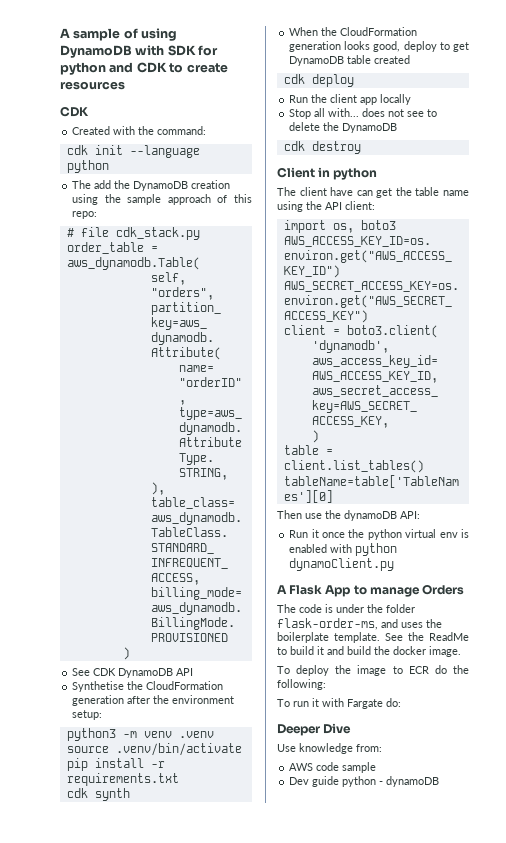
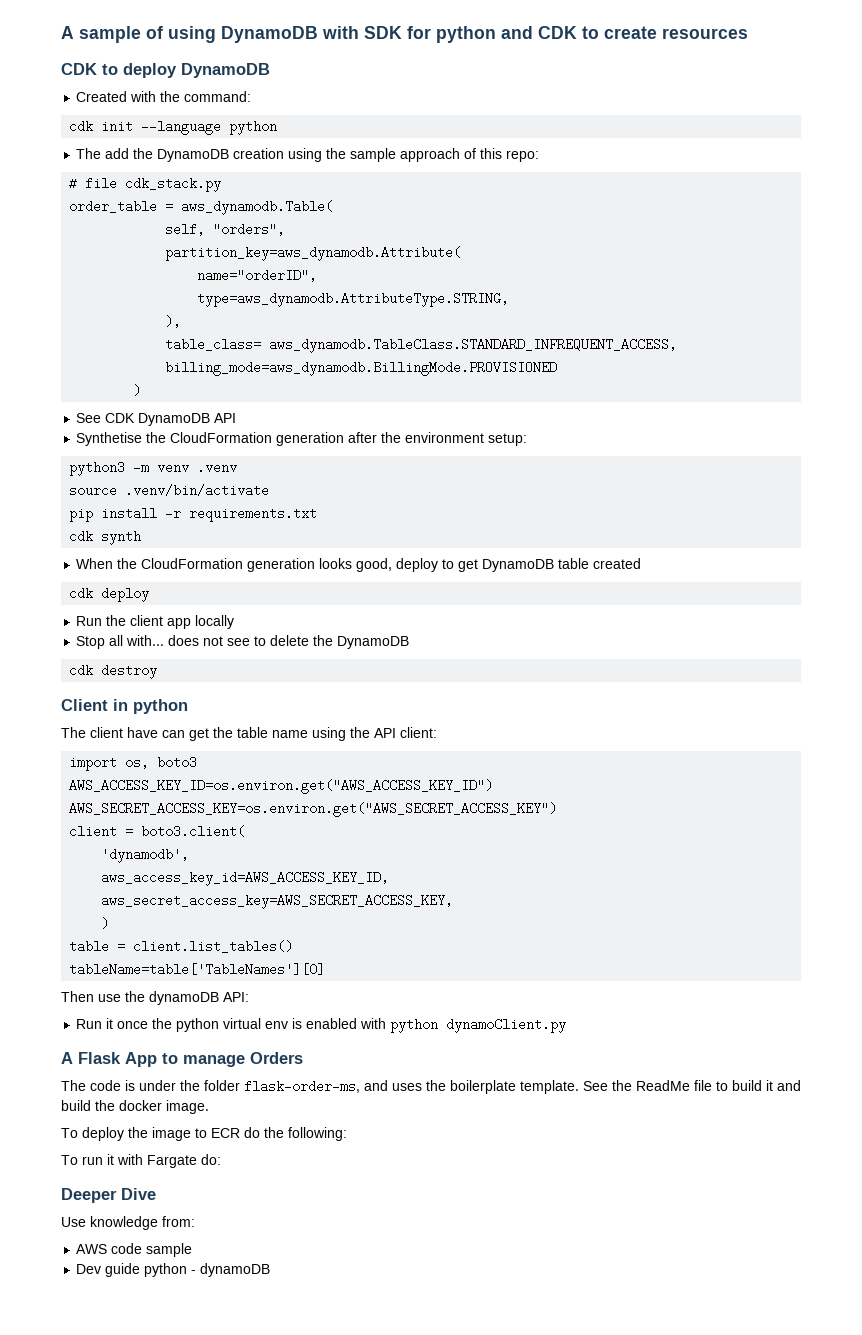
  A sample of using DynamoDB with SDK for python and CDK to create resources
- CDK
+ CDK to deploy DynamoDB
- See the ReadMe to build it and build the docker image.
+ See the ReadMe file to build it and build the docker image.

